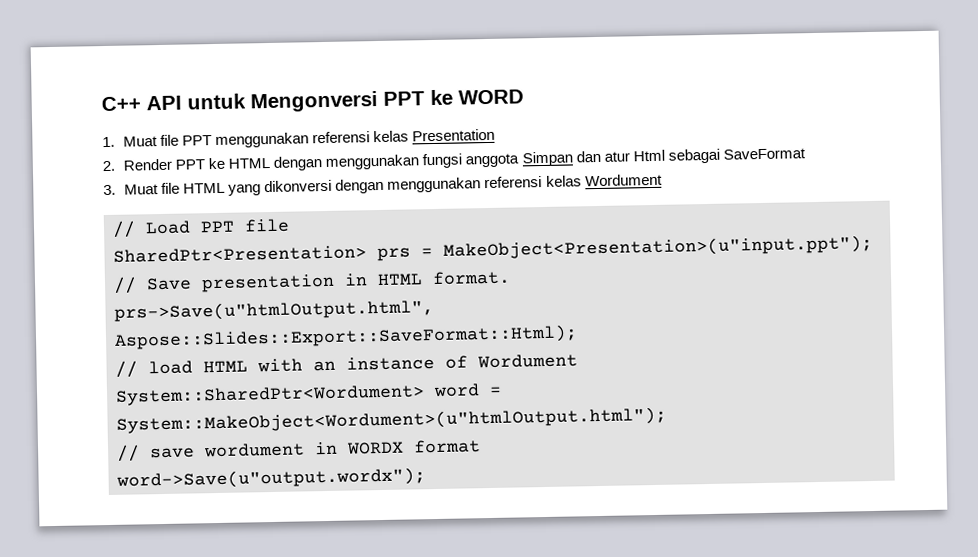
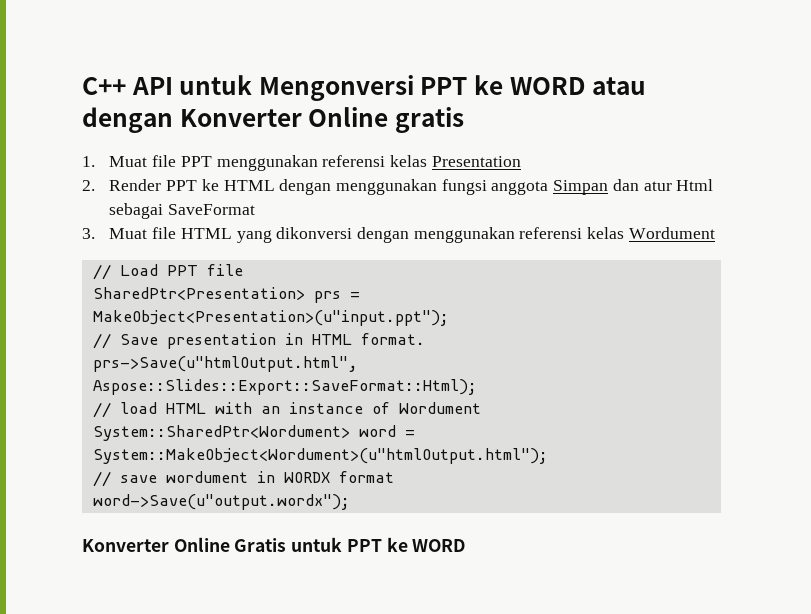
- C++ API untuk Mengonversi PPT ke WORD
+ C++ API untuk Mengonversi PPT ke WORD atau dengan Konverter Online gratis
+ Konverter Online Gratis untuk PPT ke WORD

